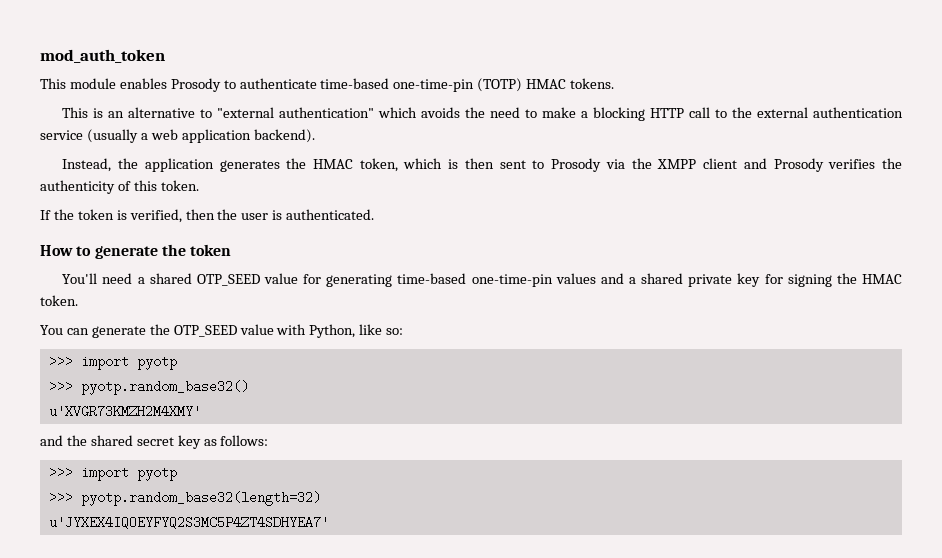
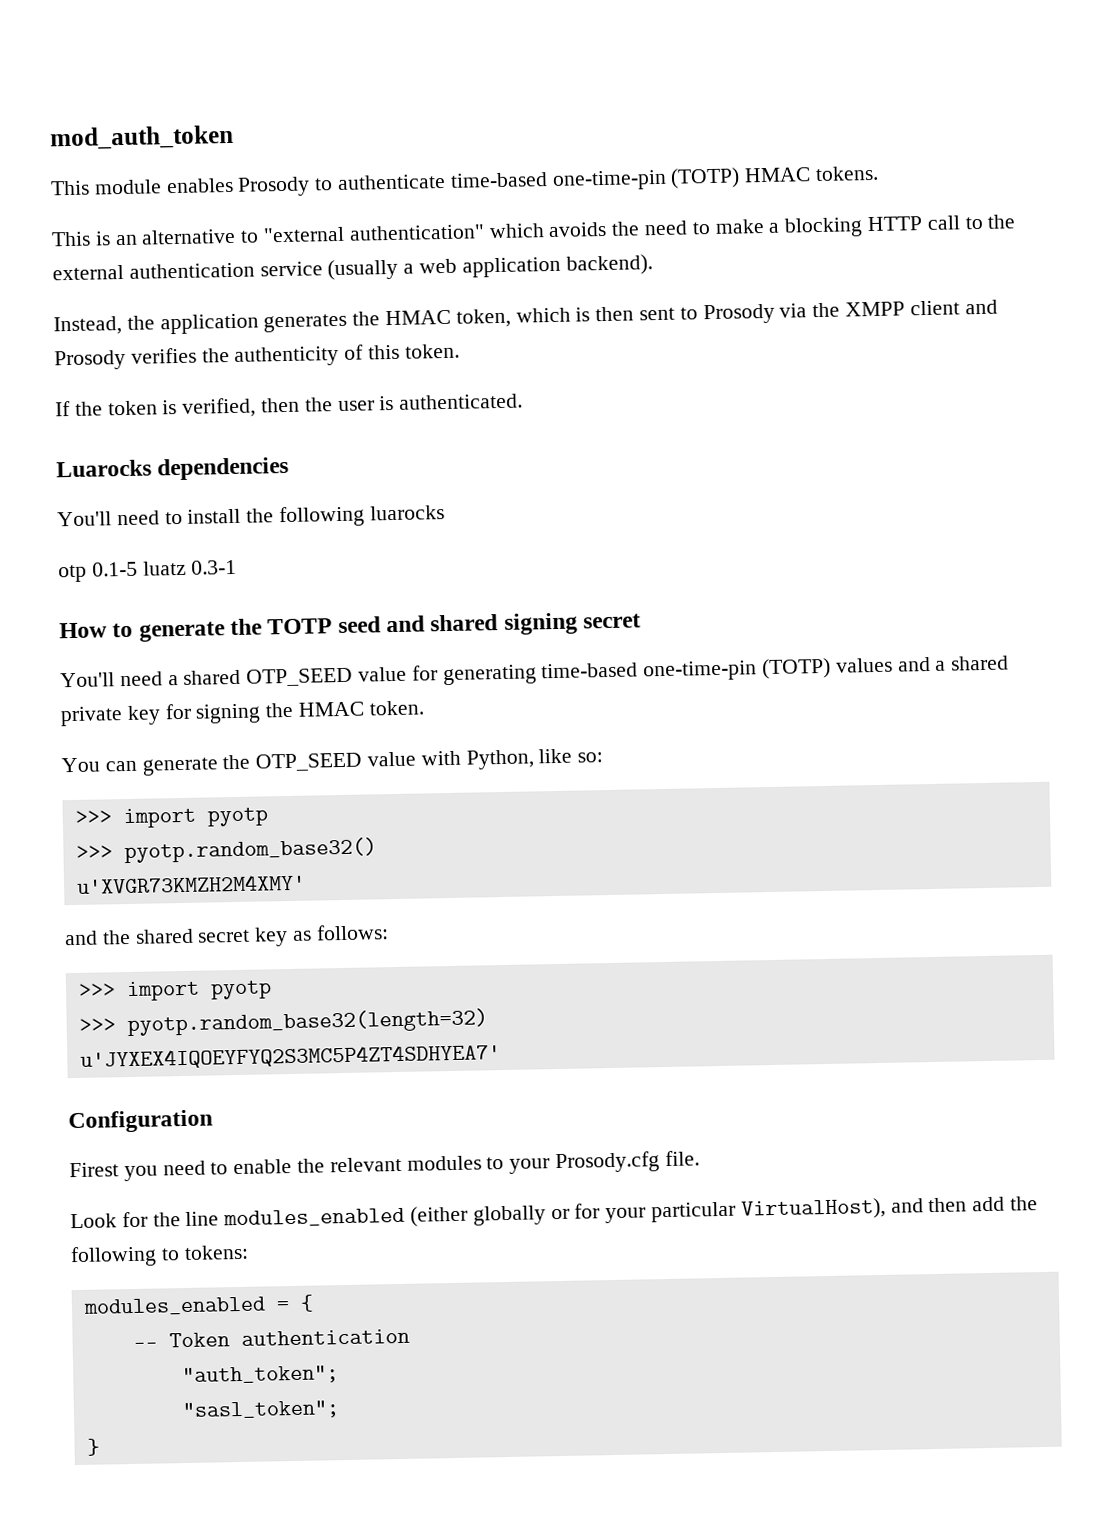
- How to generate the token
+ Luarocks dependencies
+ You'll need to install the following luarocks
+ otp 0.1-5 luatz 0.3-1
+ How to generate the TOTP seed and shared signing secret
- You'll need a shared OTP_SEED value for generating time-based one-time-pin values and a shared private key for signing the HMAC token.
+ You'll need a shared OTP_SEED value for generating time-based one-time-pin (TOTP) values and a shared private key for signing the HMAC token.
+ Configuration
+ Firest you need to enable the relevant modules to your Prosody.cfg file.
+ Look for the line modules_enabled (either globally or for your particular VirtualHost), and then add the following to tokens:
+ modules_enabled = {
+ -- Token authentication
+ "auth_token";
+ "sasl_token";
+ }

